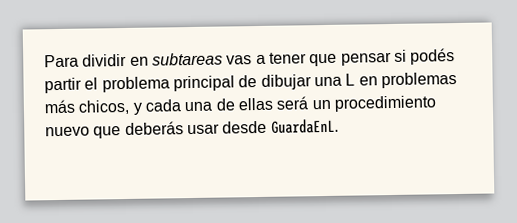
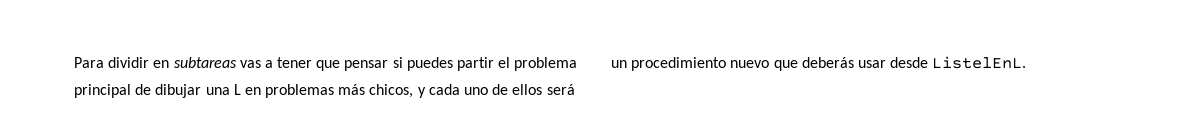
- Para dividir en subtareas vas a tener que pensar si podés partir el problema principal de dibujar una L en problemas más chicos, y cada una de ellas será un procedimiento nuevo que deberás usar desde GuardaEnL.
+ Para dividir en subtareas vas a tener que pensar si puedes partir el problema principal de dibujar una L en problemas más chicos, y cada uno de ellos será un procedimiento nuevo que deberás usar desde ListelEnL.

